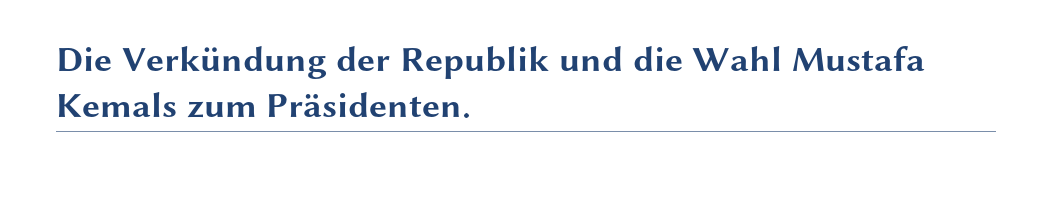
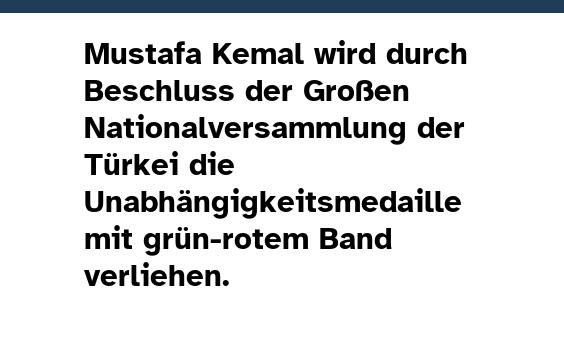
- Die Verkündung der Republik und die Wahl Mustafa Kemals zum Präsidenten.
+ Mustafa Kemal wird durch Beschluss der Großen Nationalversammlung der Türkei die Unabhängigkeitsmedaille mit grün-rotem Band verliehen.

